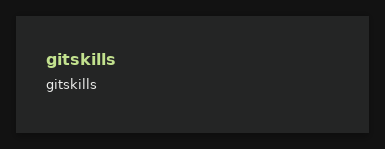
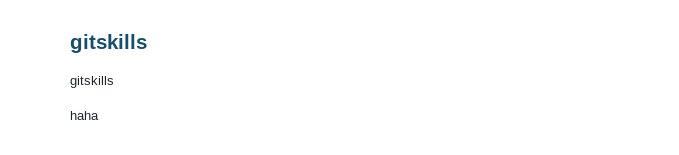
+ haha

